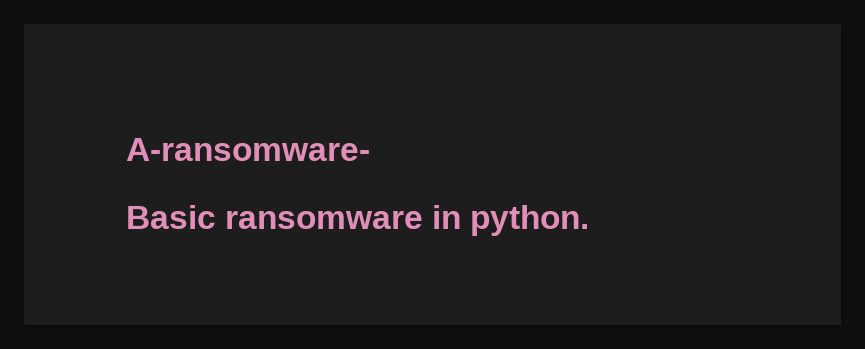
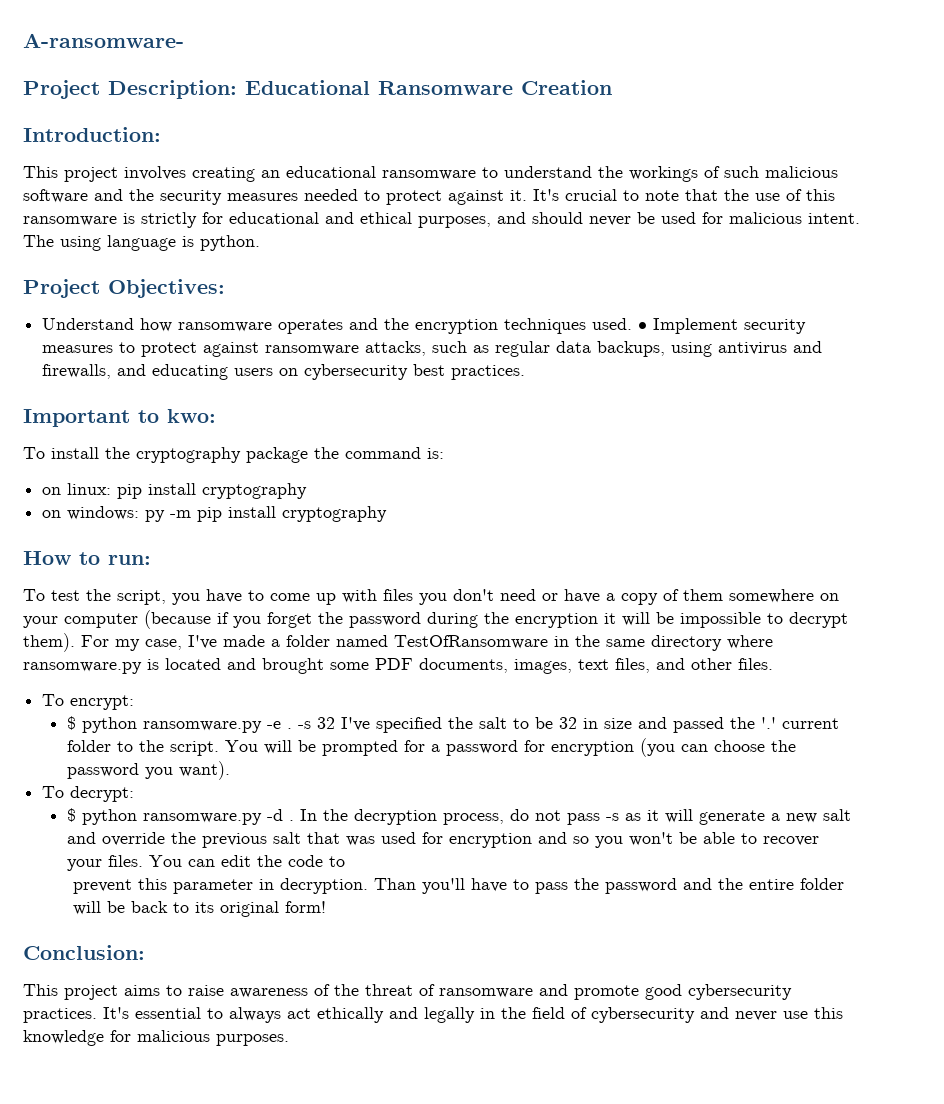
- Basic ransomware in python.
+ Project Description: Educational Ransomware Creation
+ Introduction:
+ This project involves creating an educational ransomware to understand the workings of such malicious software and the security measures needed to protect against it. It's crucial to note that the use of this ransomware is strictly for educational and ethical purposes, and should never be used for malicious intent. The using language is python.
+ Project Objectives:
+ Understand how ransomware operates and the encryption techniques used. • Implement security measures to protect against ransomware attacks, such as regular data backups, using antivirus and firewalls, and educating users on cybersecurity best practices.
+ Important to kwo:
+ To install the cryptography package the command is:
+ on linux: pip install cryptography
+ on windows: py -m pip install cryptography
+ How to run:
+ To test the script, you have to come up with files you don't need or have a copy of them somewhere on your computer (because if you forget the password during the encryption it will be impossible to decrypt them). For my case, I've made a folder named TestOfRansomware in the same directory where ransomware.py is located and brought some PDF documents, images, text files, and other files.
+ To encrypt:
+ $ python ransomware.py -e . -s 32 I've specified the salt to be 32 in size and passed the '.' current folder to the script. You will be prompted for a password for encryption (you can choose the password you want).
+ To decrypt:
+ $ python ransomware.py -d . In the decryption process, do not pass -s as it will generate a new salt and override the previous salt that was used for encryption and so you won't be able to recover your files. You can edit the code to
+ prevent this parameter in decryption. Than you'll have to pass the password and the entire folder will be back to its original form!
+ Conclusion:
+ This project aims to raise awareness of the threat of ransomware and promote good cybersecurity practices. It's essential to always act ethically and legally in the field of cybersecurity and never use this knowledge for malicious purposes.

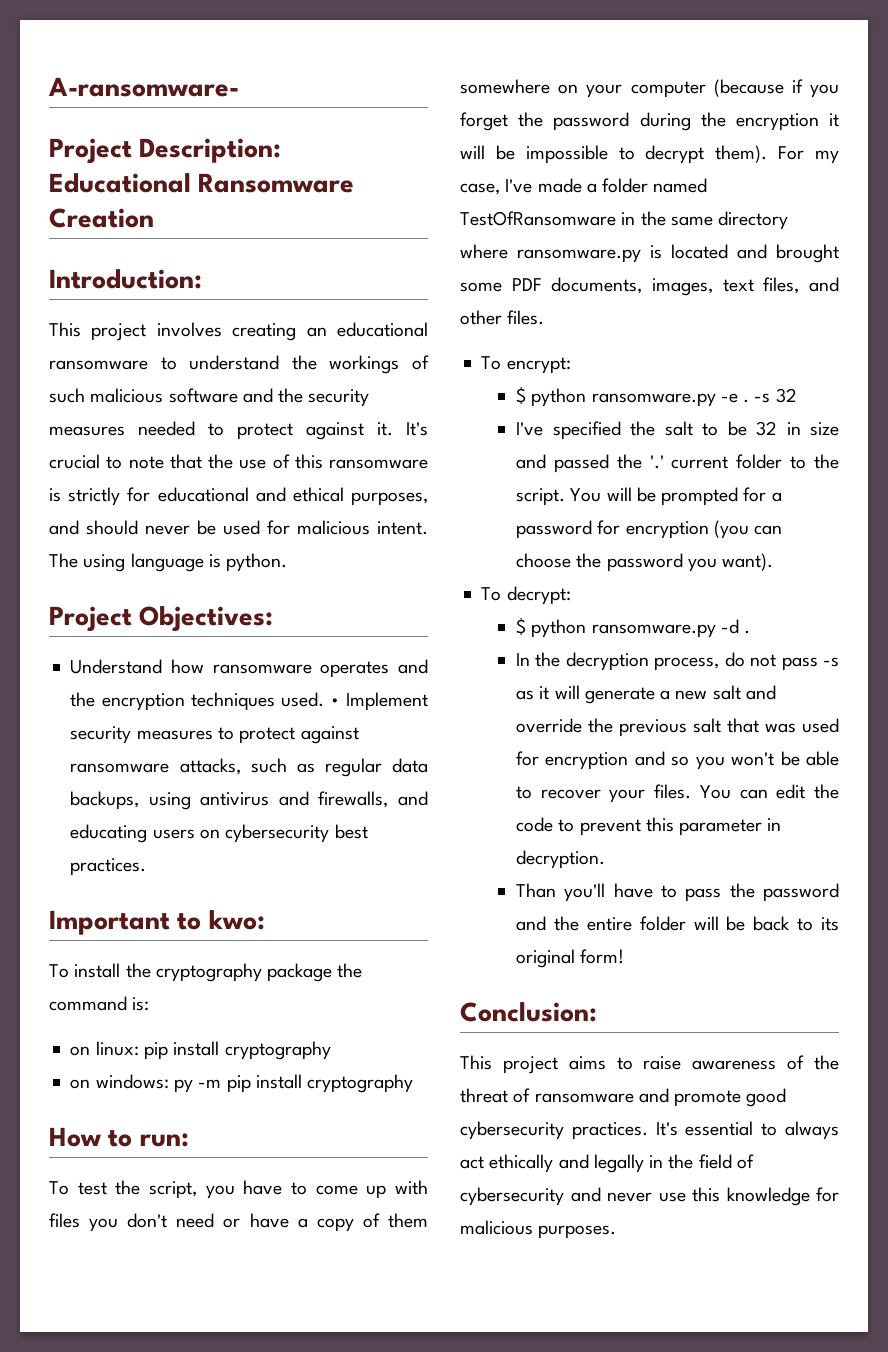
- -s 32 I've specified the salt to be 32 in size and passed the '.' current folder to the script.
+ -s 32
+ I've specified the salt to be 32 in size and passed the '.' current folder to the script.
- $ python ransomware.py -d . In the decryption process, do not pass -s as it will generate a new salt and override the previous salt that was used for encryption and so you won't be able to recover your files.
+ $ python ransomware.py -d .
+ In the decryption process, do not pass -s as it will generate a new salt and override the previous salt that was used for encryption and so you won't be able to recover your files.
- You can edit the code to
- prevent this parameter in decryption. Than you'll have to pass the password and the entire folder will be back to its original form!
+ You can edit the code to prevent this parameter in decryption.
+ Than you'll have to pass the password and the entire folder will be back to its original form!

